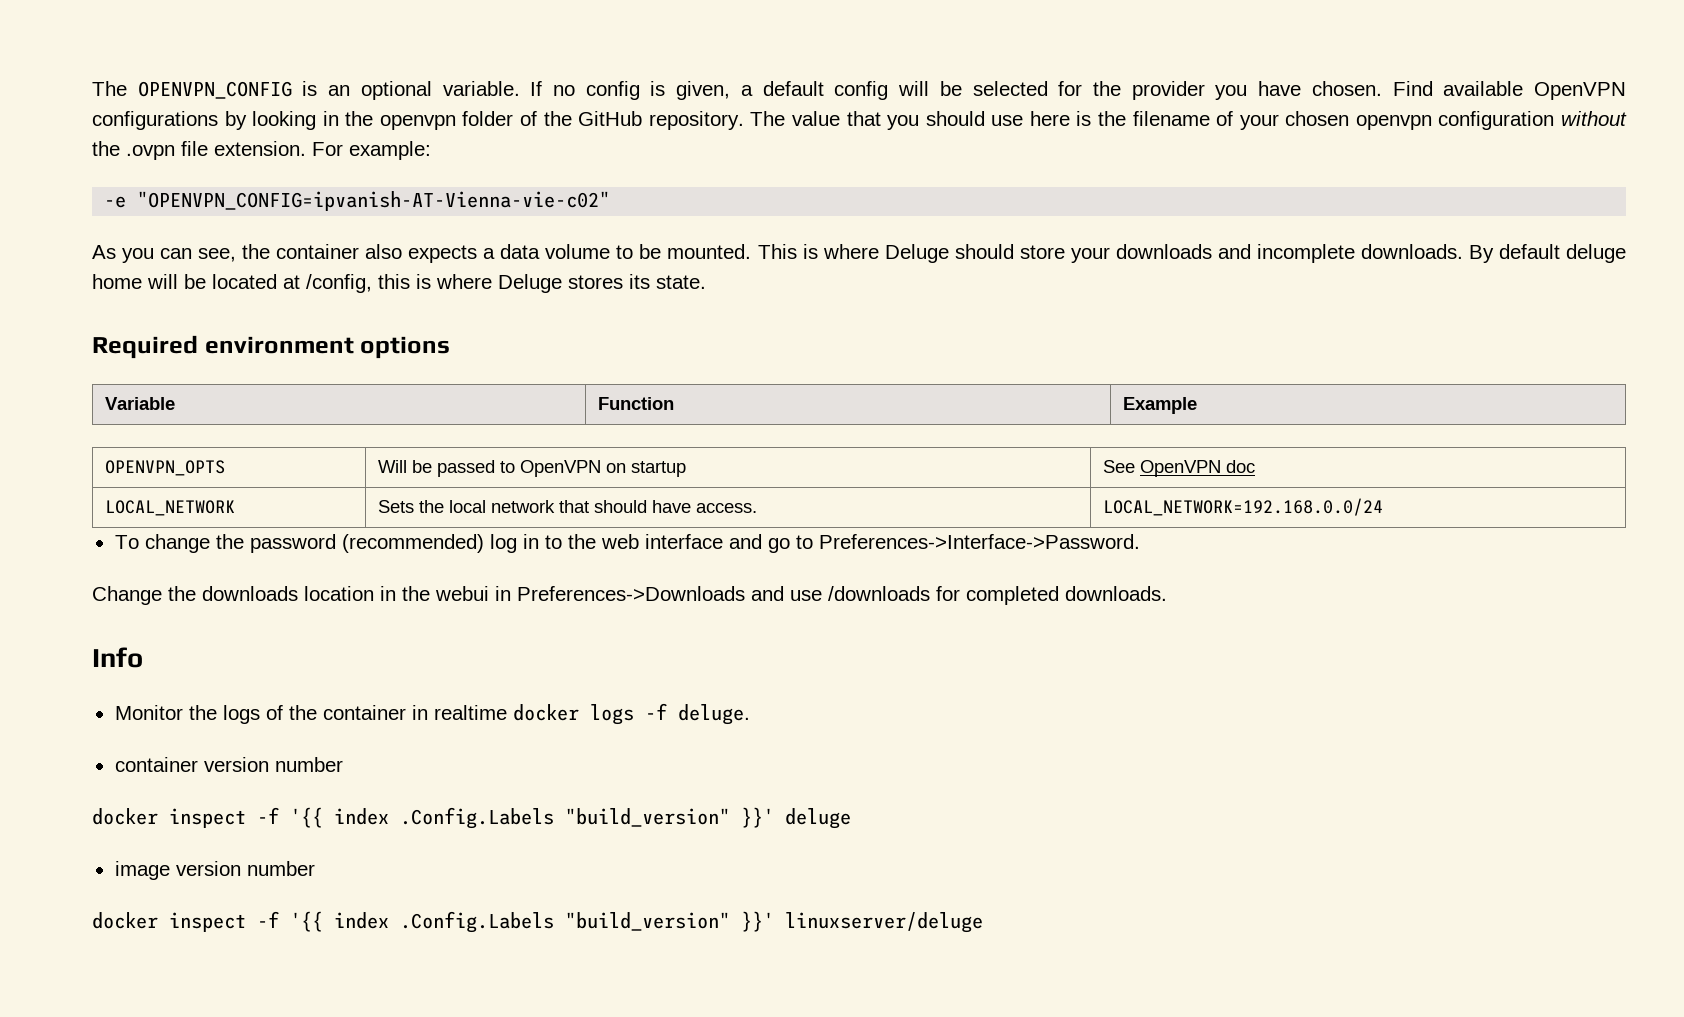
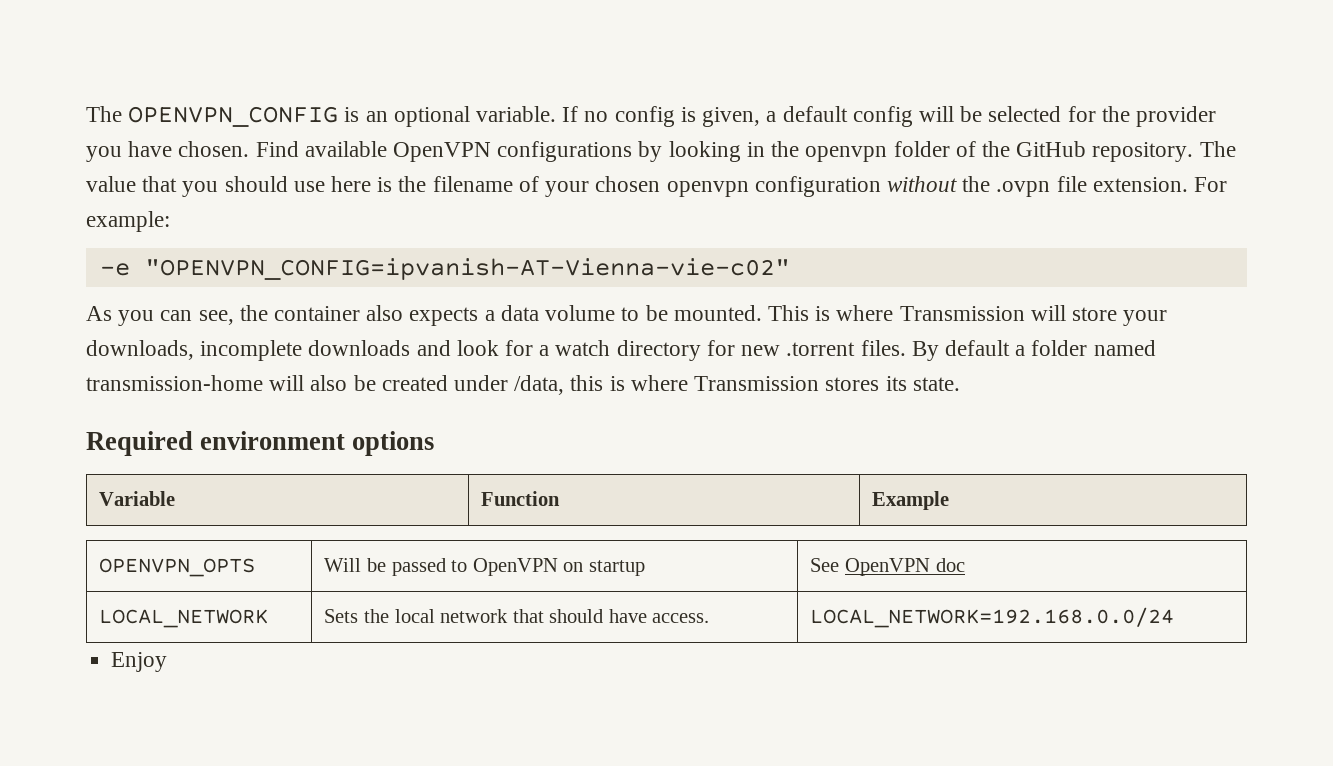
- This is where Deluge should store your downloads and incomplete downloads. By default deluge home will be located at /config, this is where Deluge stores its state.
+ This is where Transmission will store your downloads, incomplete downloads and look for a watch directory for new .torrent files. By default a folder named transmission-home will also be created under /data, this is where Transmission stores its state.
- To change the password (recommended) log in to the web interface and go to Preferences->Interface->Password.
- Change the downloads location in the webui in Preferences->Downloads and use /downloads for completed downloads.
- Info
- Monitor the logs of the container in realtime docker logs -f deluge.
- container version number
- docker inspect -f '{{ index .Config.Labels "build_version" }}' deluge
- image version number
- docker inspect -f '{{ index .Config.Labels "build_version" }}' linuxserver/deluge
+ Enjoy

